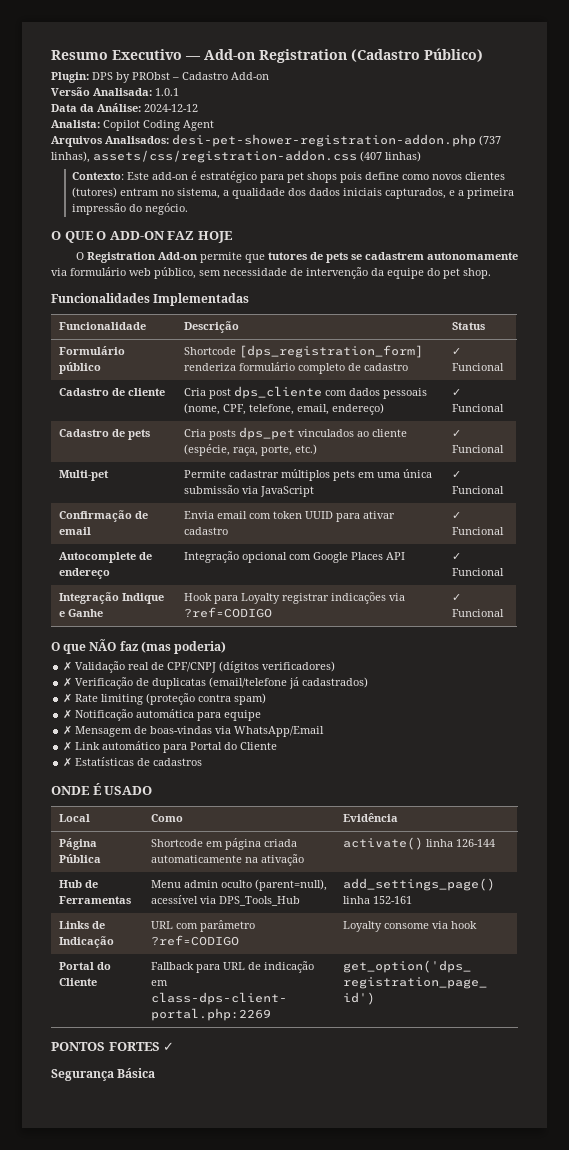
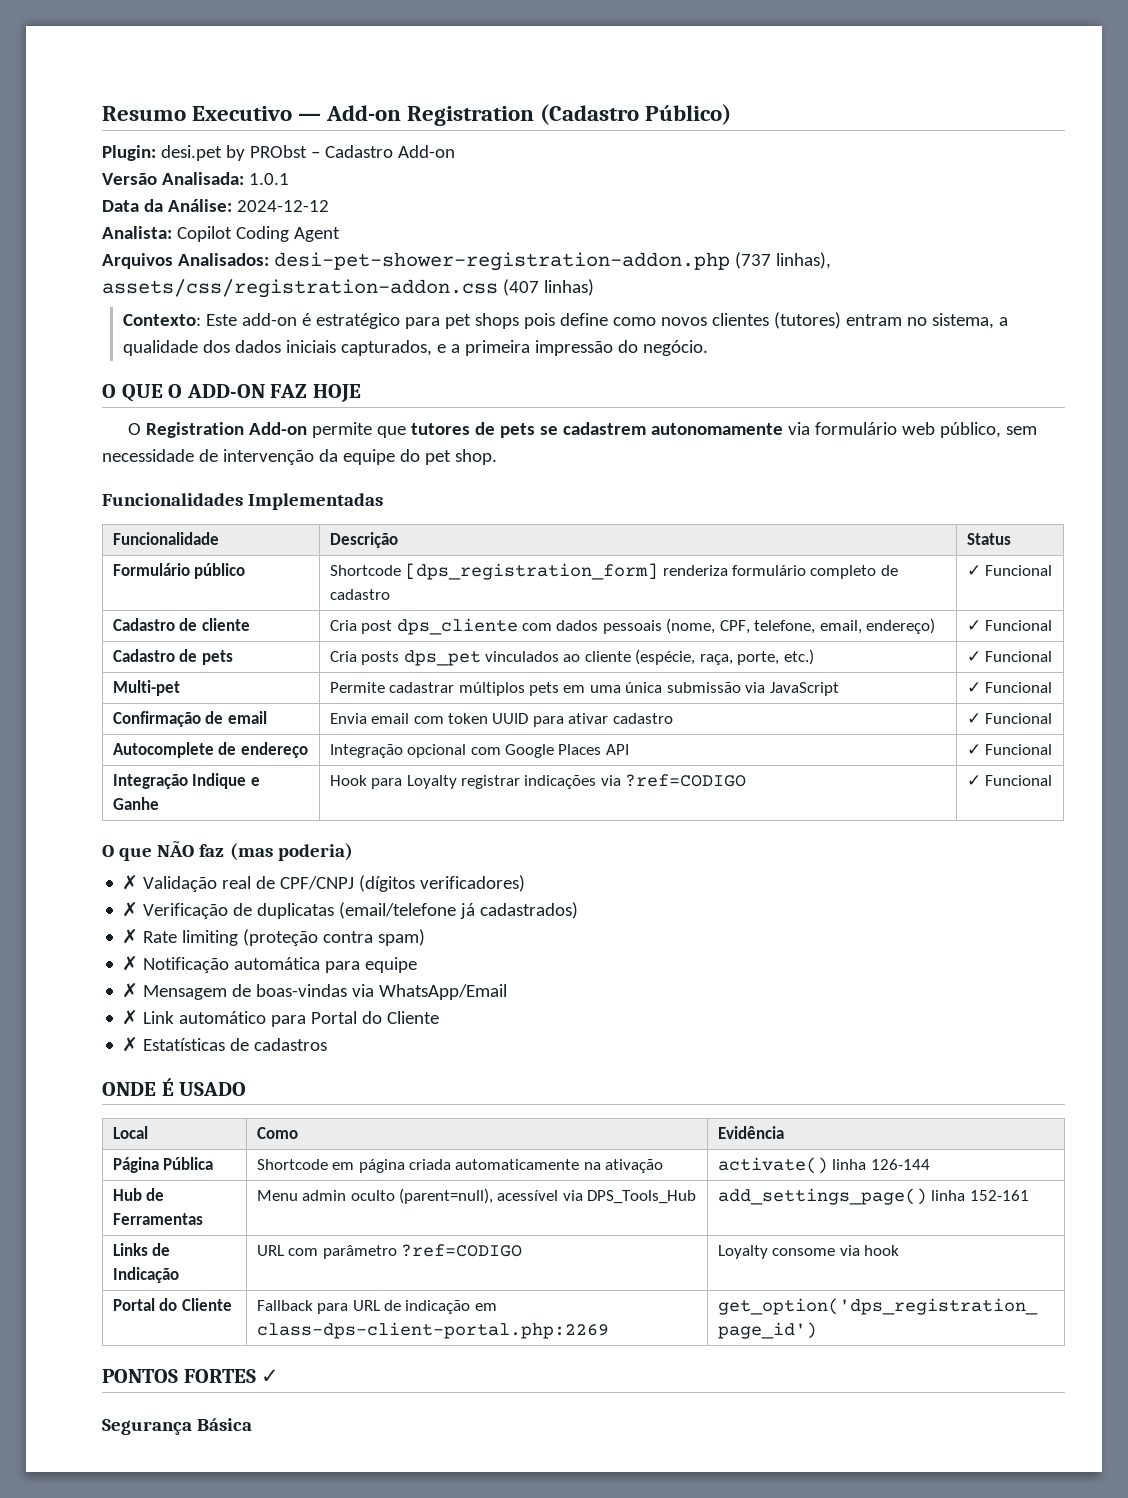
- Plugin: DPS by PRObst – Cadastro Add-on
+ Plugin: desi.pet by PRObst – Cadastro Add-on

